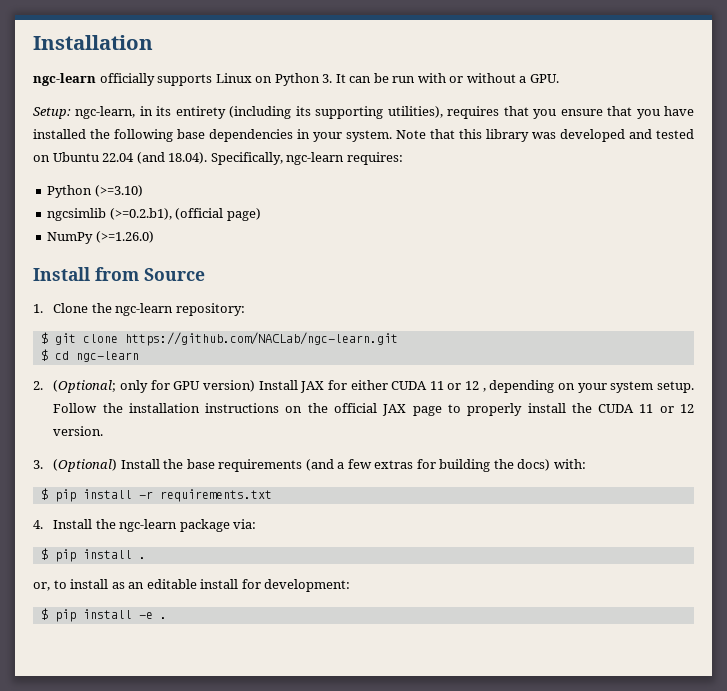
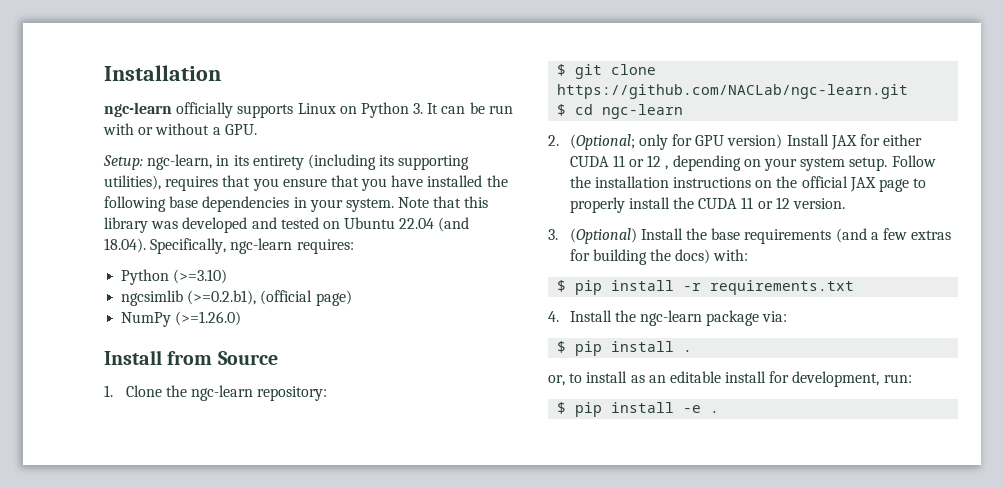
- or, to install as an editable install for development:
+ or, to install as an editable install for development, run:

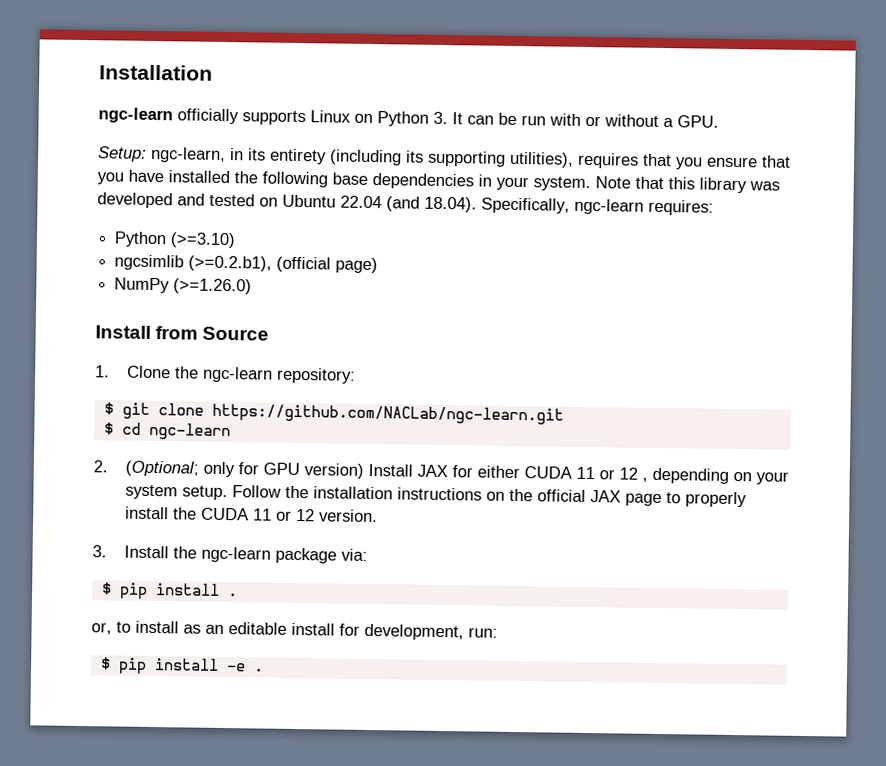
- 3. (Optional) Install the base requirements (and a few extras for building the docs) with:
- $ pip install -r requirements.txt
- 4. Install the ngc-learn package via:
+ 3. Install the ngc-learn package via:

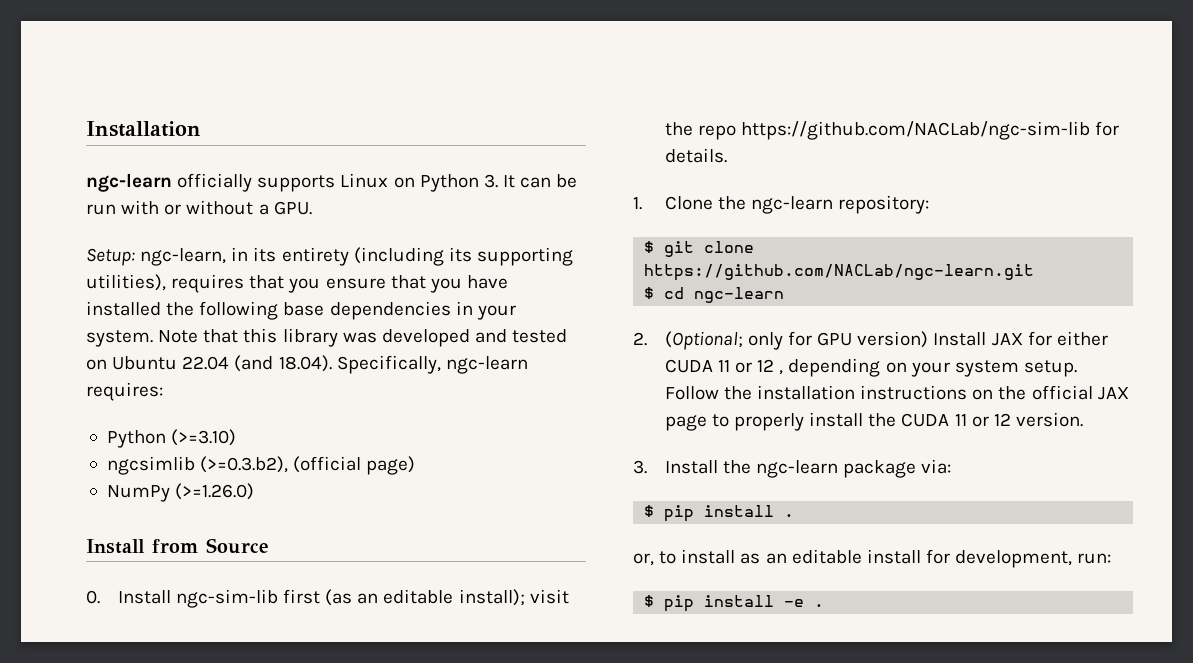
- ngcsimlib (>=0.2.b1), (official page)
+ ngcsimlib (>=0.3.b2), (official page)
+ 0. Install ngc-sim-lib first (as an editable install); visit the repo https://github.com/NACLab/ngc-sim-lib for details.

